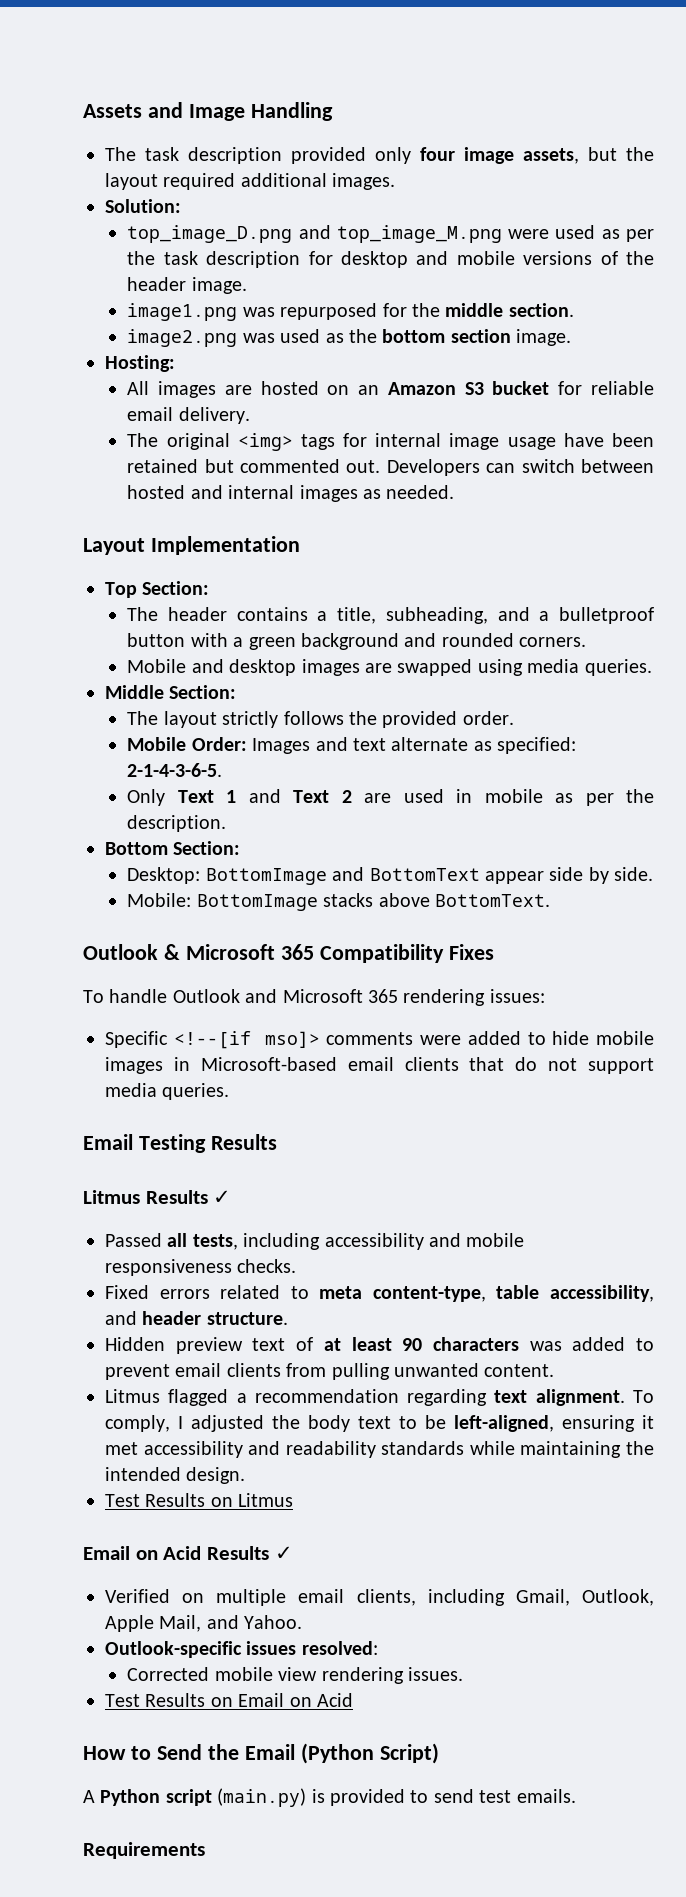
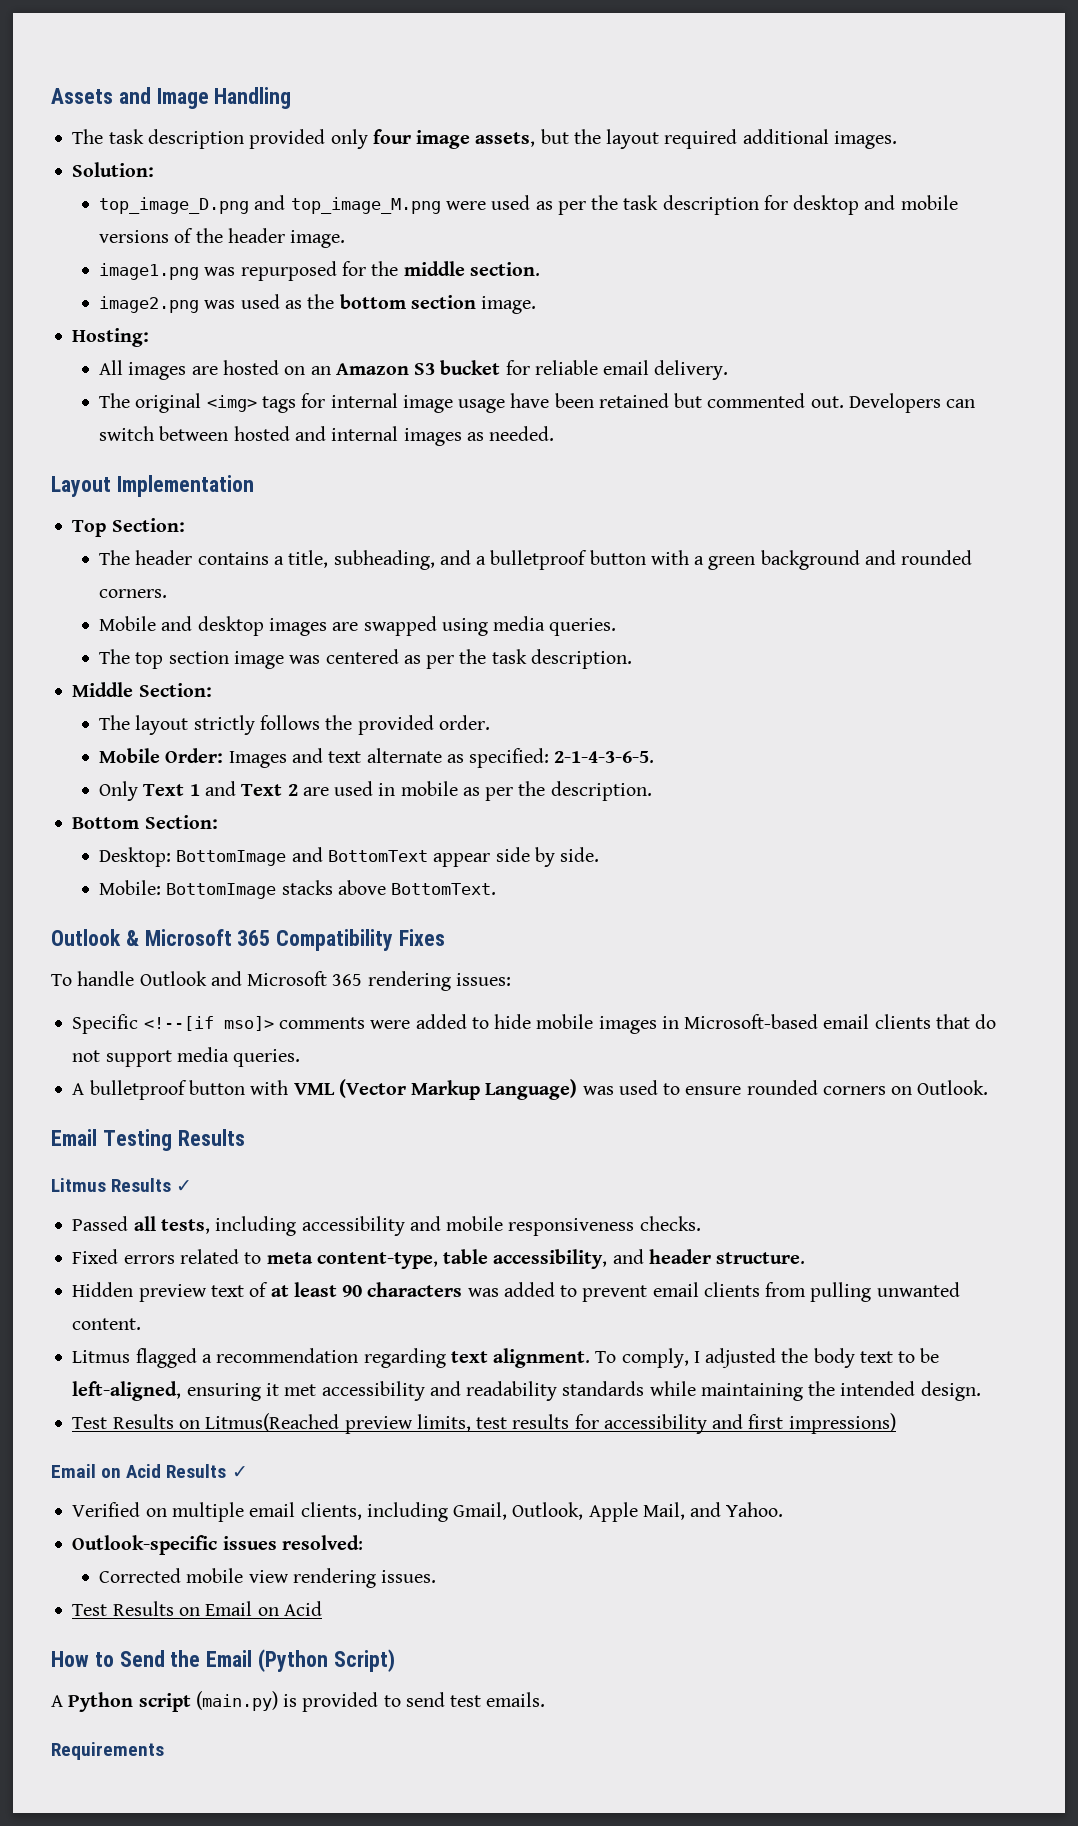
+ The top section image was centered as per the task description.
+ A bulletproof button with VML (Vector Markup Language) was used to ensure rounded corners on Outlook.
- Test Results on Litmus
+ Test Results on Litmus(Reached preview limits, test results for accessibility and first impressions)

